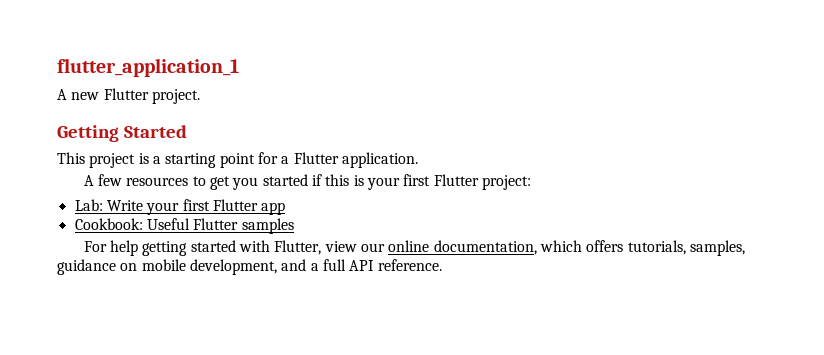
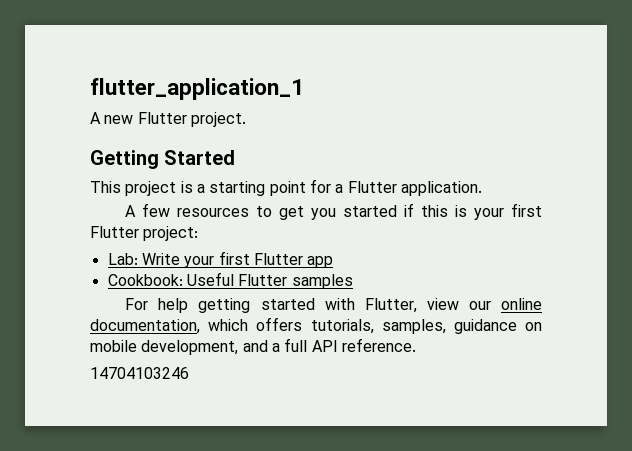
+ 14704103246

